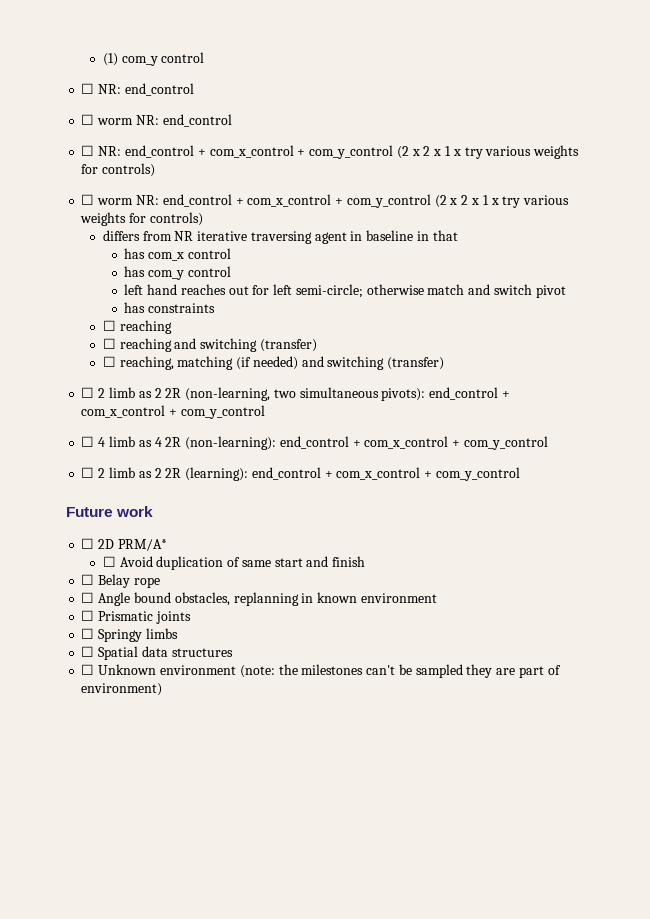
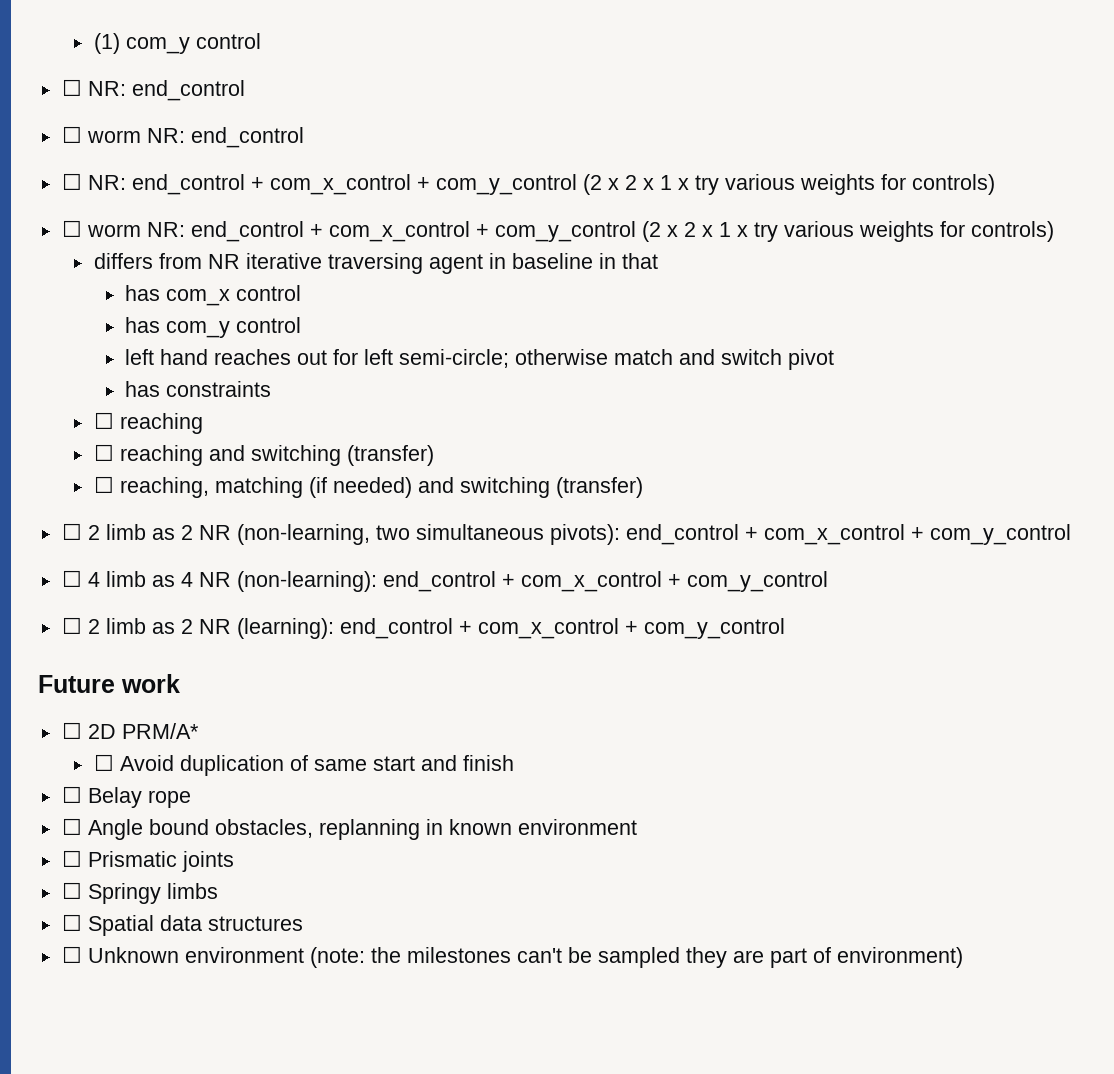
- ☐ 2 limb as 2 2R (non-learning, two simultaneous pivots): end_control + com_x_control + com_y_control
+ ☐ 2 limb as 2 NR (non-learning, two simultaneous pivots): end_control + com_x_control + com_y_control
- ☐ 4 limb as 4 2R (non-learning): end_control + com_x_control + com_y_control
+ ☐ 4 limb as 4 NR (non-learning): end_control + com_x_control + com_y_control
- ☐ 2 limb as 2 2R (learning): end_control + com_x_control + com_y_control
+ ☐ 2 limb as 2 NR (learning): end_control + com_x_control + com_y_control

